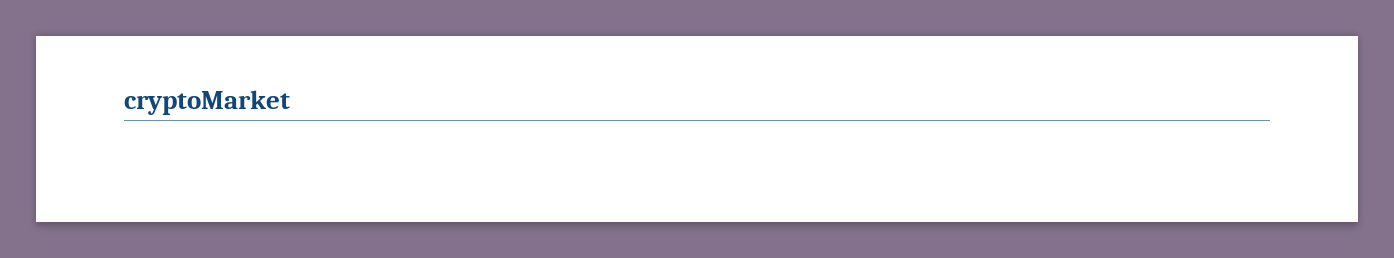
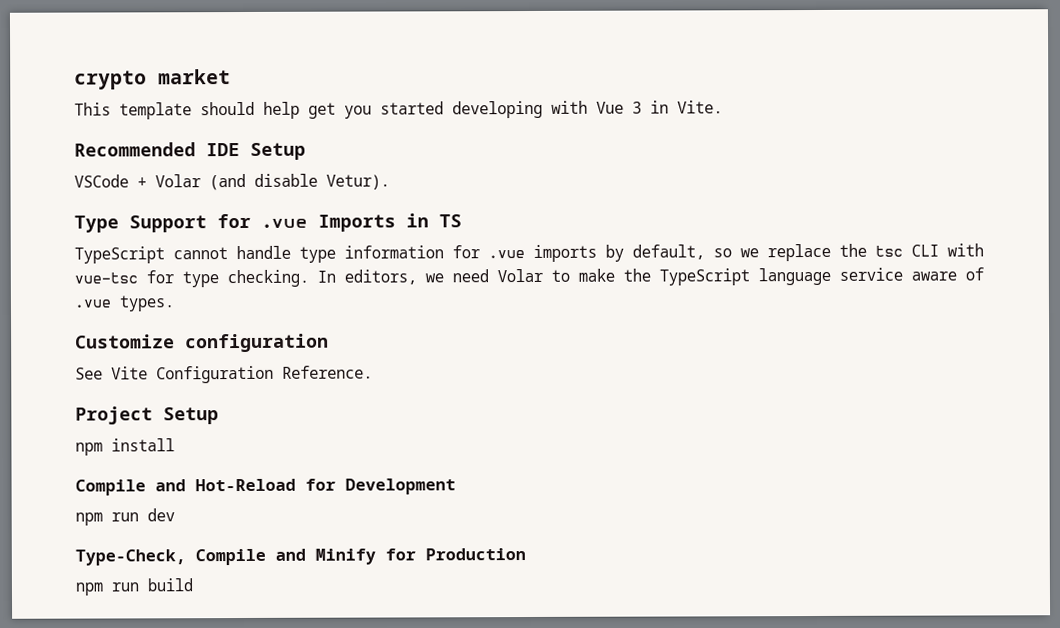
- cryptoMarket
+ crypto market
+ This template should help get you started developing with Vue 3 in Vite.
+ Recommended IDE Setup
+ VSCode + Volar (and disable Vetur).
+ Type Support for .vue Imports in TS
+ TypeScript cannot handle type information for .vue imports by default, so we replace the tsc CLI with vue-tsc for type checking. In editors, we need Volar to make the TypeScript language service aware of .vue types.
+ Customize configuration
+ See Vite Configuration Reference.
+ Project Setup
+ npm install
+ Compile and Hot-Reload for Development
+ npm run dev
+ Type-Check, Compile and Minify for Production
+ npm run build

